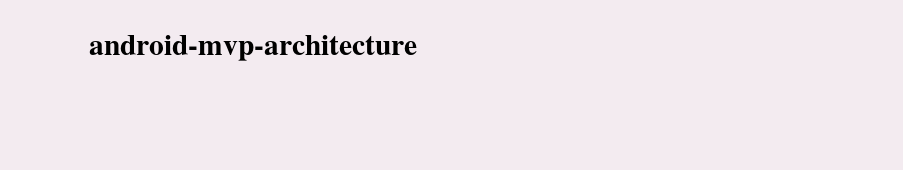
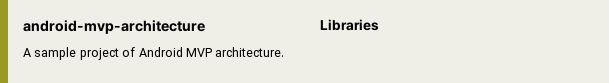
+ A sample project of Android MVP architecture.
+ Libraries

